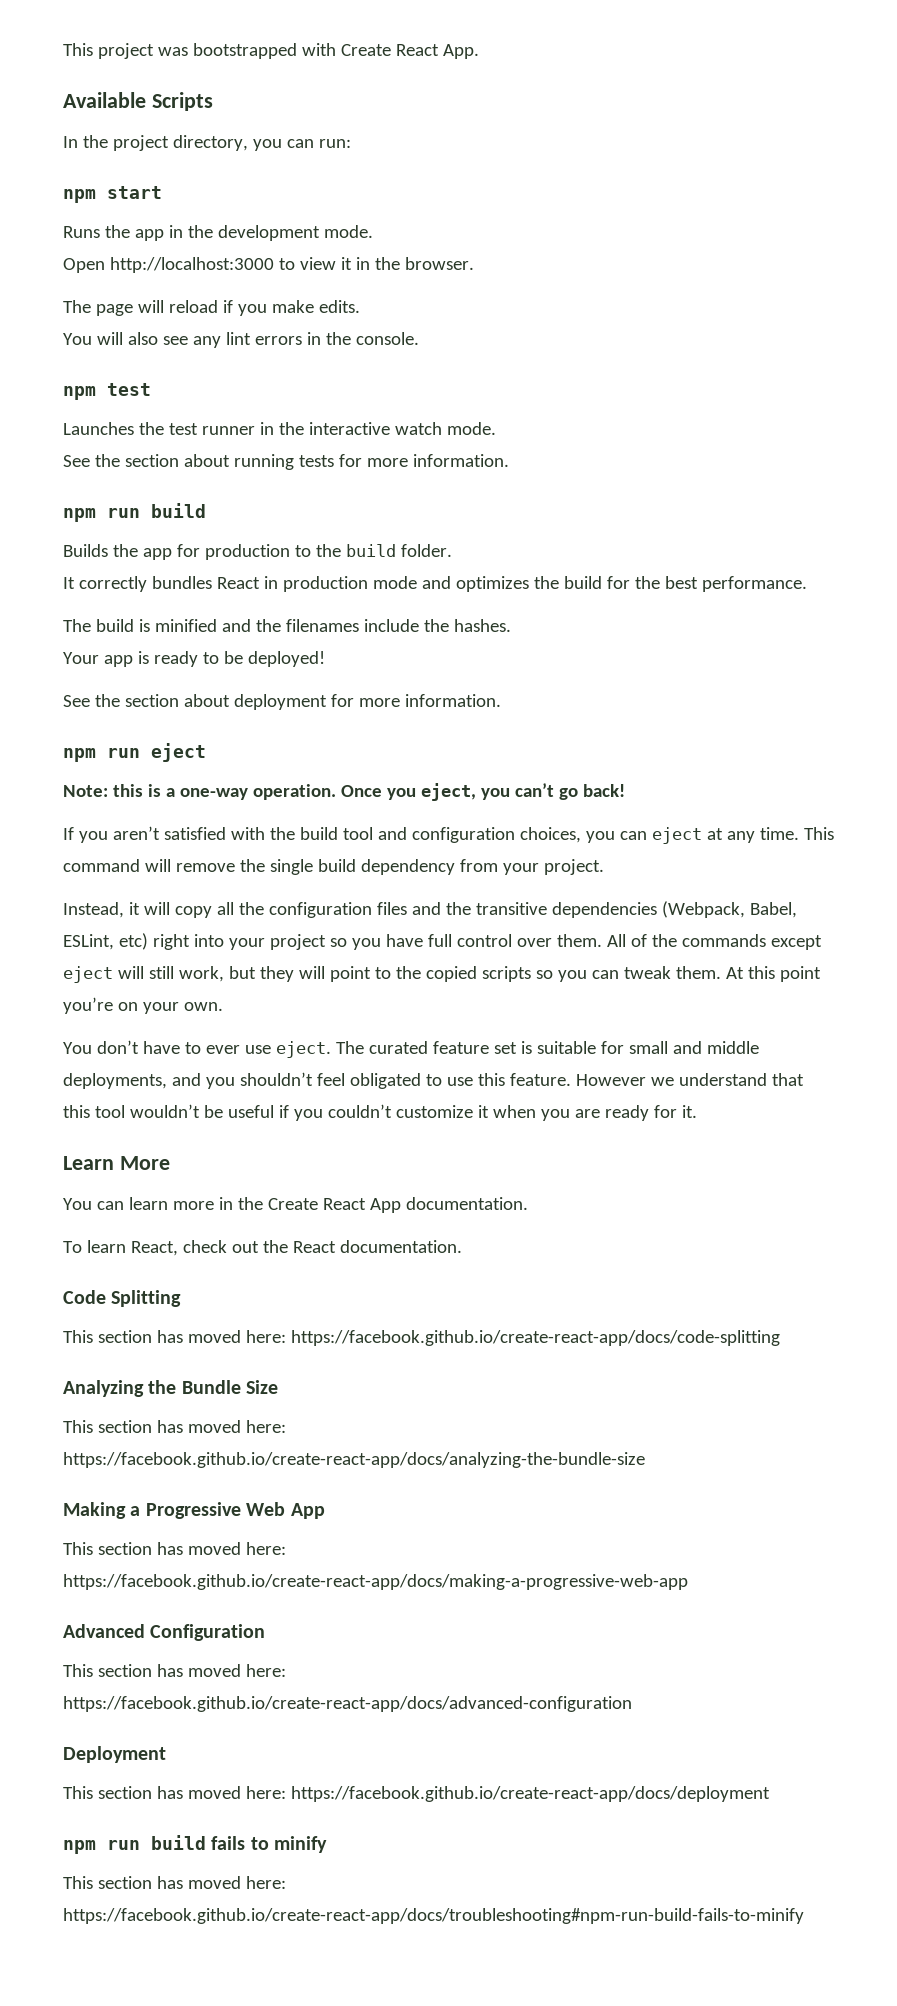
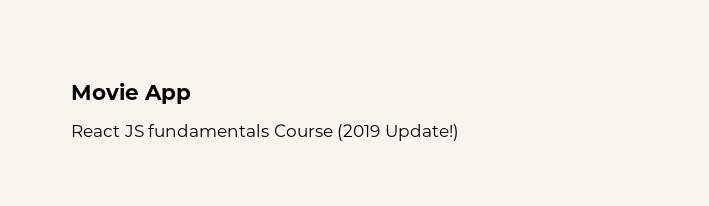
- This project was bootstrapped with Create React App.
- Available Scripts
- In the project directory, you can run:
- npm start
- Runs the app in the development mode.
- Open http://localhost:3000 to view it in the browser.
- The page will reload if you make edits.
- You will also see any lint errors in the console.
- npm test
- Launches the test runner in the interactive watch mode.
- See the section about running tests for more information.
- npm run build
- Builds the app for production to the build folder.
- It correctly bundles React in production mode and optimizes the build for the best performance.
- The build is minified and the filenames include the hashes.
- Your app is ready to be deployed!
- See the section about deployment for more information.
- npm run eject
- Note: this is a one-way operation. Once you eject, you can’t go back!
- If you aren’t satisfied with the build tool and configuration choices, you can eject at any time. This command will remove the single build dependency from your project.
- Instead, it will copy all the configuration files and the transitive dependencies (Webpack, Babel, ESLint, etc) right into your project so you have full control over them. All of the commands except eject will still work, but they will point to the copied scripts so you can tweak them. At this point you’re on your own.
- You don’t have to ever use eject. The curated feature set is suitable for small and middle deployments, and you shouldn’t feel obligated to use this feature. However we understand that this tool wouldn’t be useful if you couldn’t customize it when you are ready for it.
- Learn More
- You can learn more in the Create React App documentation.
- To learn React, check out the React documentation.
- Code Splitting
- This section has moved here: https://facebook.github.io/create-react-app/docs/code-splitting
- Analyzing the Bundle Size
- This section has moved here: https://facebook.github.io/create-react-app/docs/analyzing-the-bundle-size
- Making a Progressive Web App
- This section has moved here: https://facebook.github.io/create-react-app/docs/making-a-progressive-web-app
- Advanced Configuration
- This section has moved here: https://facebook.github.io/create-react-app/docs/advanced-configuration
- Deployment
- This section has moved here: https://facebook.github.io/create-react-app/docs/deployment
- npm run build fails to minify
- This section has moved here: https://facebook.github.io/create-react-app/docs/troubleshooting#npm-run-build-fails-to-minify
+ Movie App
+ React JS fundamentals Course (2019 Update!)

